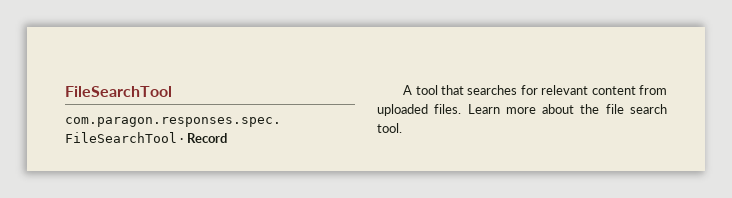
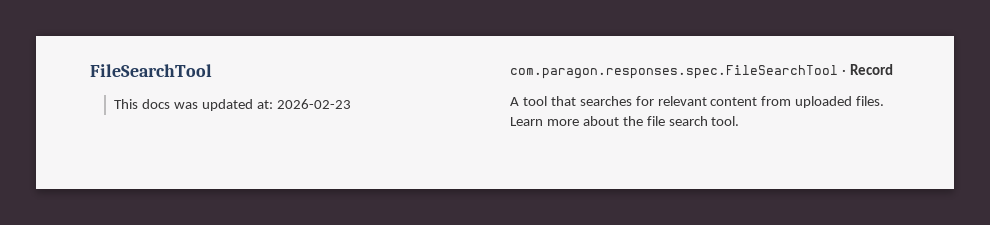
+ This docs was updated at: 2026-02-23

